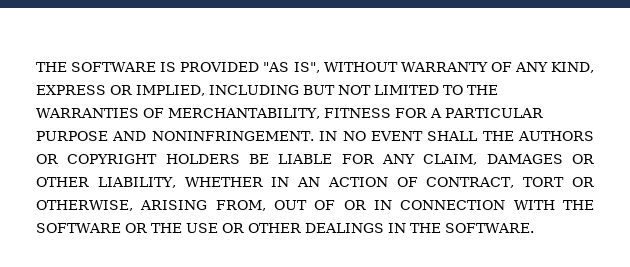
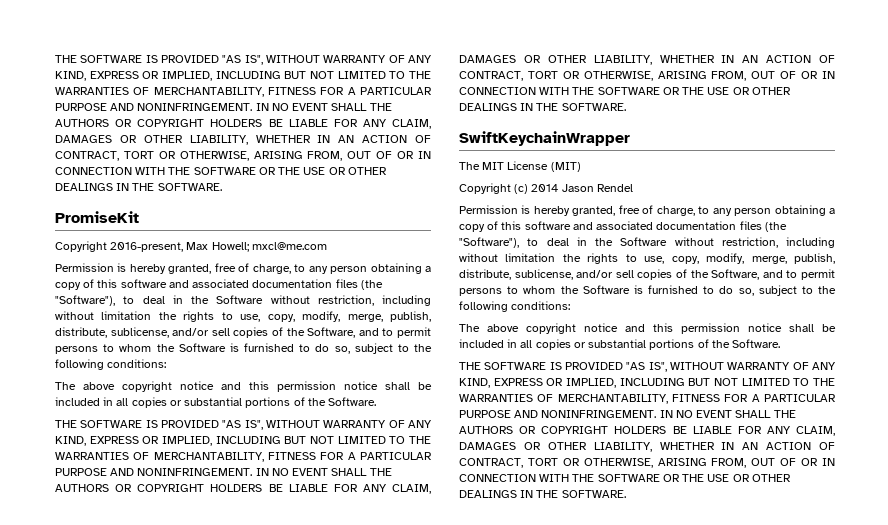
+ PromiseKit
+ Copyright 2016-present, Max Howell; mxcl@me.com
+ Permission is hereby granted, free of charge, to any person obtaining a copy of this software and associated documentation files (the "Software"), to deal in the Software without restriction, including without limitation the rights to use, copy, modify, merge, publish, distribute, sublicense, and/or sell copies of the Software, and to permit persons to whom the Software is furnished to do so, subject to the following conditions:
+ The above copyright notice and this permission notice shall be included in all copies or substantial portions of the Software.
+ THE SOFTWARE IS PROVIDED "AS IS", WITHOUT WARRANTY OF ANY KIND, EXPRESS OR IMPLIED, INCLUDING BUT NOT LIMITED TO THE WARRANTIES OF MERCHANTABILITY, FITNESS FOR A PARTICULAR PURPOSE AND NONINFRINGEMENT. IN NO EVENT SHALL THE AUTHORS OR COPYRIGHT HOLDERS BE LIABLE FOR ANY CLAIM, DAMAGES OR OTHER LIABILITY, WHETHER IN AN ACTION OF CONTRACT, TORT OR OTHERWISE, ARISING FROM, OUT OF OR IN CONNECTION WITH THE SOFTWARE OR THE USE OR OTHER DEALINGS IN THE SOFTWARE.
+ SwiftKeychainWrapper
+ The MIT License (MIT)
+ Copyright (c) 2014 Jason Rendel
+ Permission is hereby granted, free of charge, to any person obtaining a copy of this software and associated documentation files (the "Software"), to deal in the Software without restriction, including without limitation the rights to use, copy, modify, merge, publish, distribute, sublicense, and/or sell copies of the Software, and to permit persons to whom the Software is furnished to do so, subject to the following conditions:
+ The above copyright notice and this permission notice shall be included in all copies or substantial portions of the Software.
+ THE SOFTWARE IS PROVIDED "AS IS", WITHOUT WARRANTY OF ANY KIND, EXPRESS OR IMPLIED, INCLUDING BUT NOT LIMITED TO THE WARRANTIES OF MERCHANTABILITY, FITNESS FOR A PARTICULAR PURPOSE AND NONINFRINGEMENT. IN NO EVENT SHALL THE AUTHORS OR COPYRIGHT HOLDERS BE LIABLE FOR ANY CLAIM, DAMAGES OR OTHER LIABILITY, WHETHER IN AN ACTION OF CONTRACT, TORT OR OTHERWISE, ARISING FROM, OUT OF OR IN CONNECTION WITH THE SOFTWARE OR THE USE OR OTHER DEALINGS IN THE SOFTWARE.

